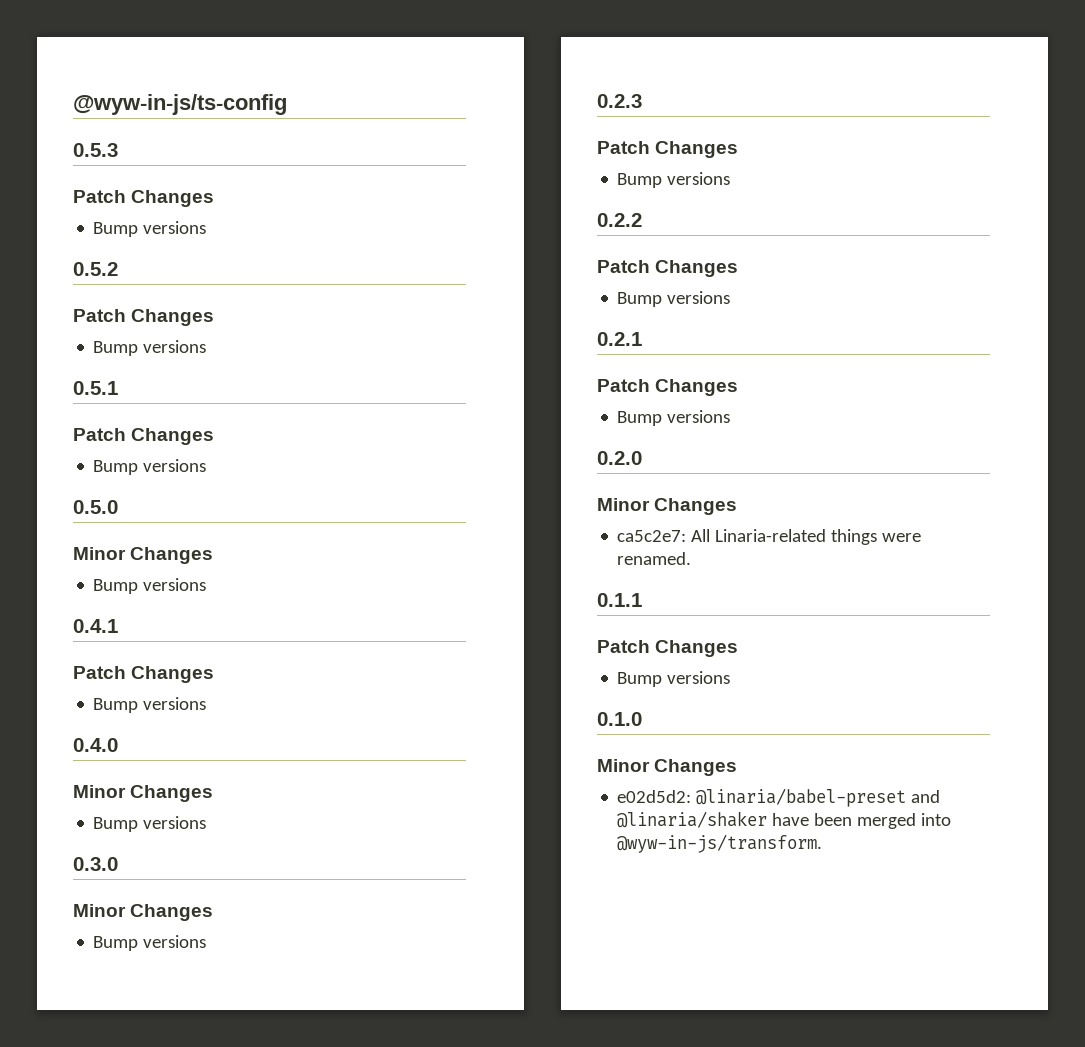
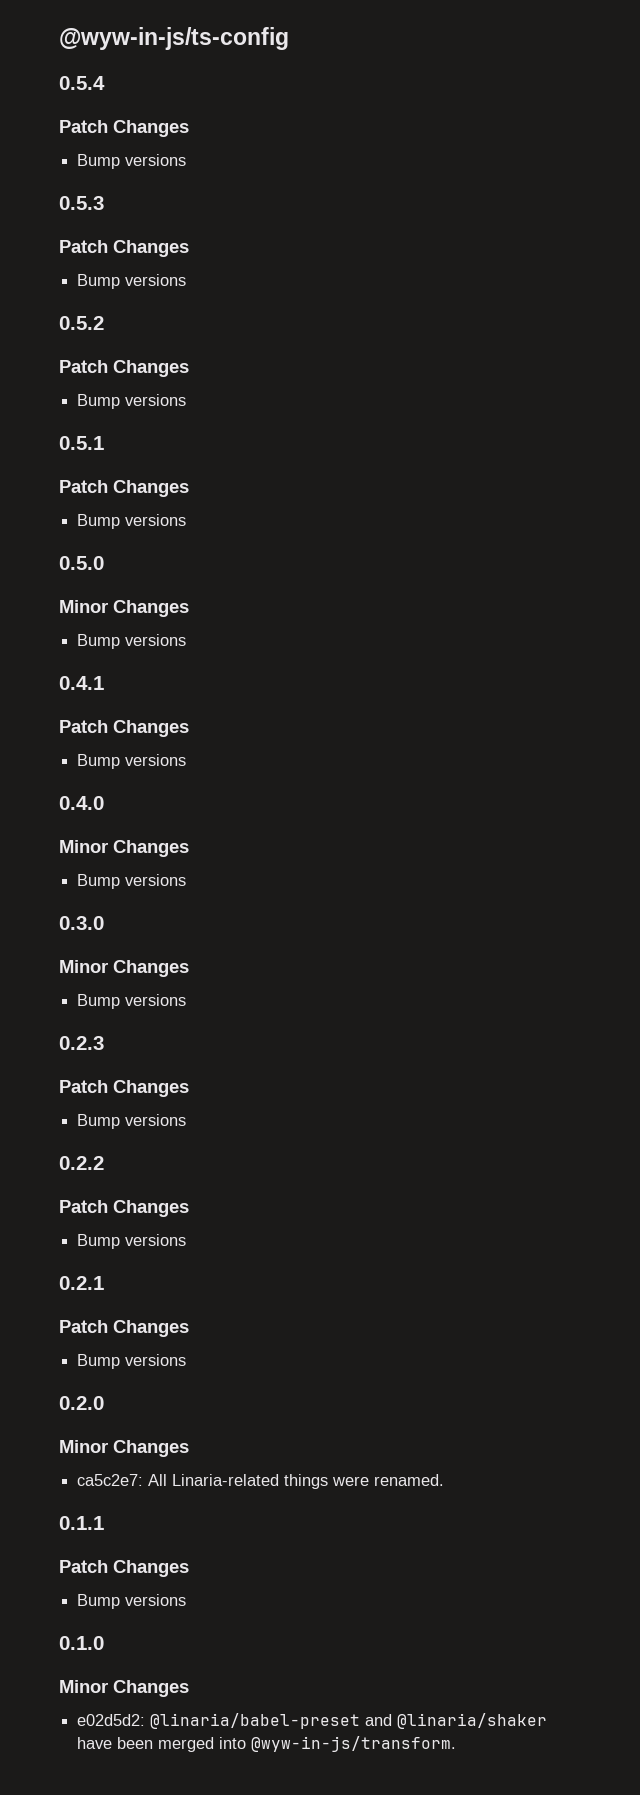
+ 0.5.4
+ Patch Changes
+ Bump versions

